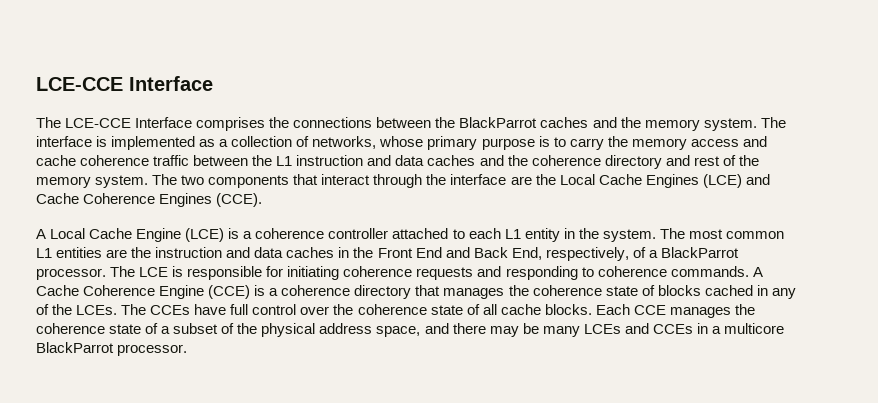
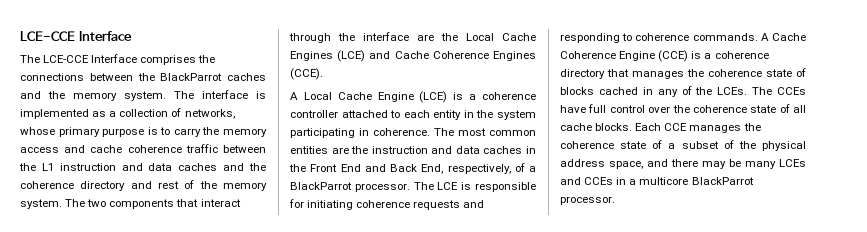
- A Local Cache Engine (LCE) is a coherence controller attached to each L1 entity in the system.
+ A Local Cache Engine (LCE) is a coherence controller attached to each entity in the system participating in coherence.
- The most common L1 entities are the instruction and data caches in the Front End and Back End, respectively, of a BlackParrot processor.
+ The most common entities are the instruction and data caches in the Front End and Back End, respectively, of a BlackParrot processor.

